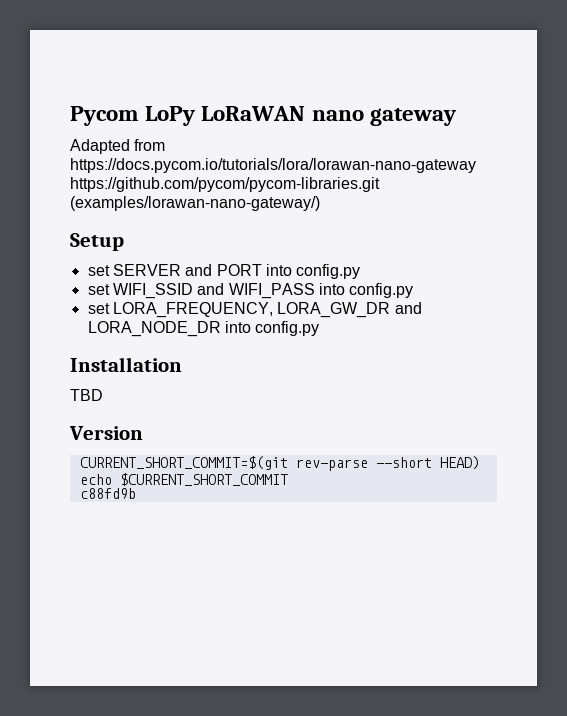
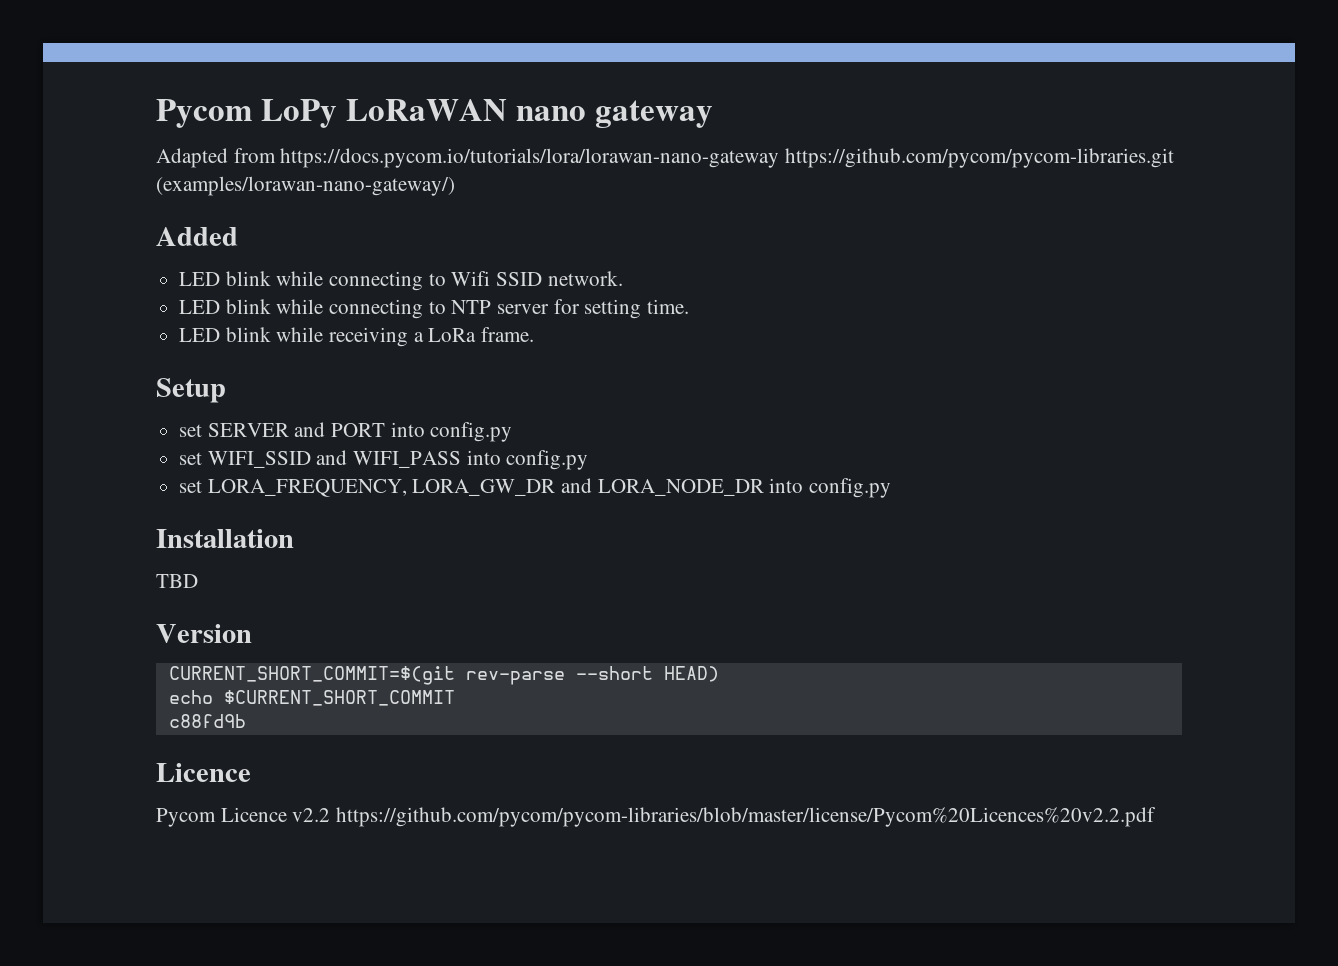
+ Added
+ LED blink while connecting to Wifi SSID network.
+ LED blink while connecting to NTP server for setting time.
+ LED blink while receiving a LoRa frame.
  c88fd9b
+ Licence
+ Pycom Licence v2.2 https://github.com/pycom/pycom-libraries/blob/master/license/Pycom%20Licences%20v2.2.pdf

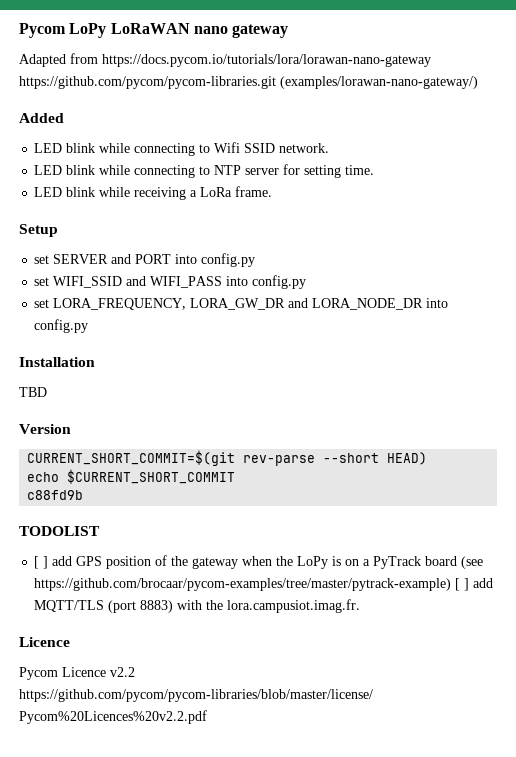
+ TODOLIST
+ [ ] add GPS position of the gateway when the LoPy is on a PyTrack board (see https://github.com/brocaar/pycom-examples/tree/master/pytrack-example) [ ] add MQTT/TLS (port 8883) with the lora.campusiot.imag.fr.

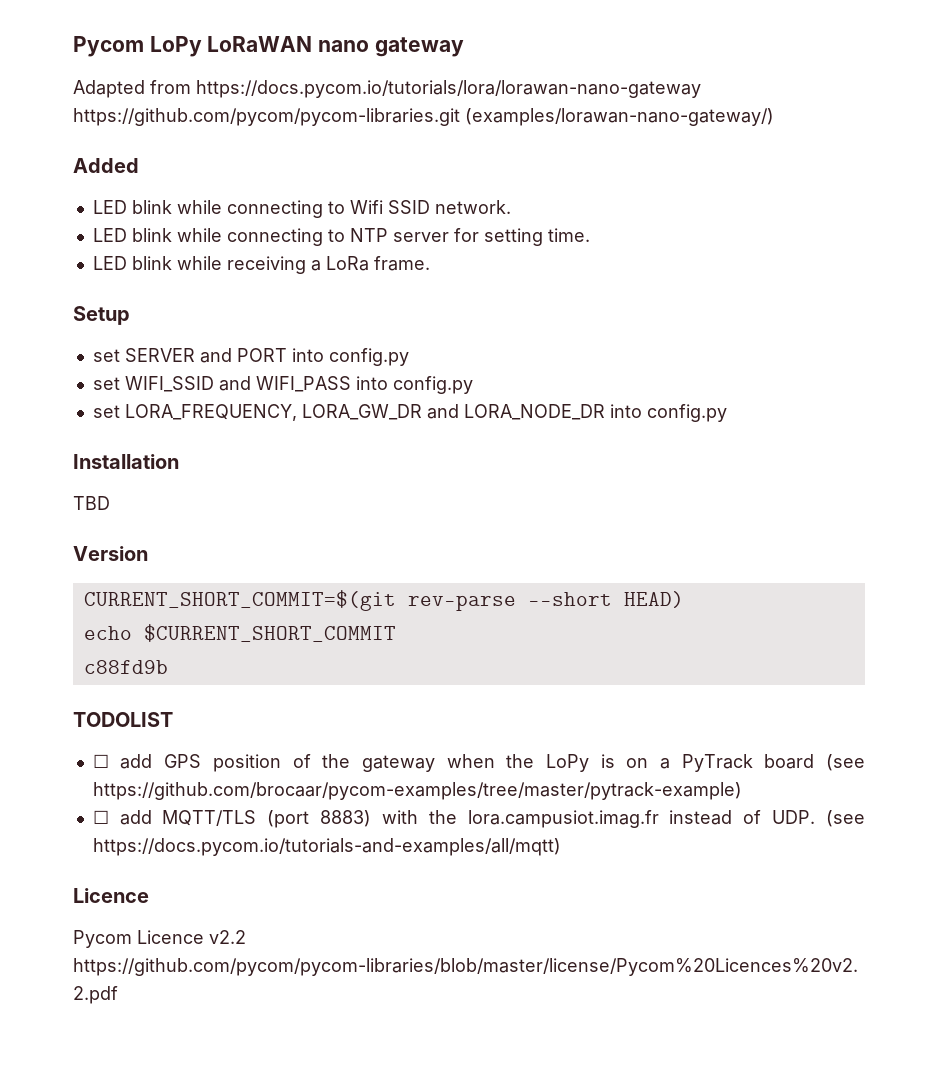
- [ ] add GPS position of the gateway when the LoPy is on a PyTrack board (see https://github.com/brocaar/pycom-examples/tree/master/pytrack-example) [ ] add MQTT/TLS (port 8883) with the lora.campusiot.imag.fr.
+ ☐ add GPS position of the gateway when the LoPy is on a PyTrack board (see https://github.com/brocaar/pycom-examples/tree/master/pytrack-example)
+ ☐ add MQTT/TLS (port 8883) with the lora.campusiot.imag.fr instead of UDP. (see https://docs.pycom.io/tutorials-and-examples/all/mqtt)

